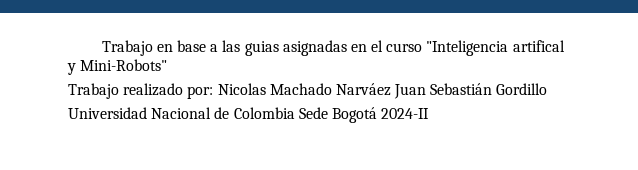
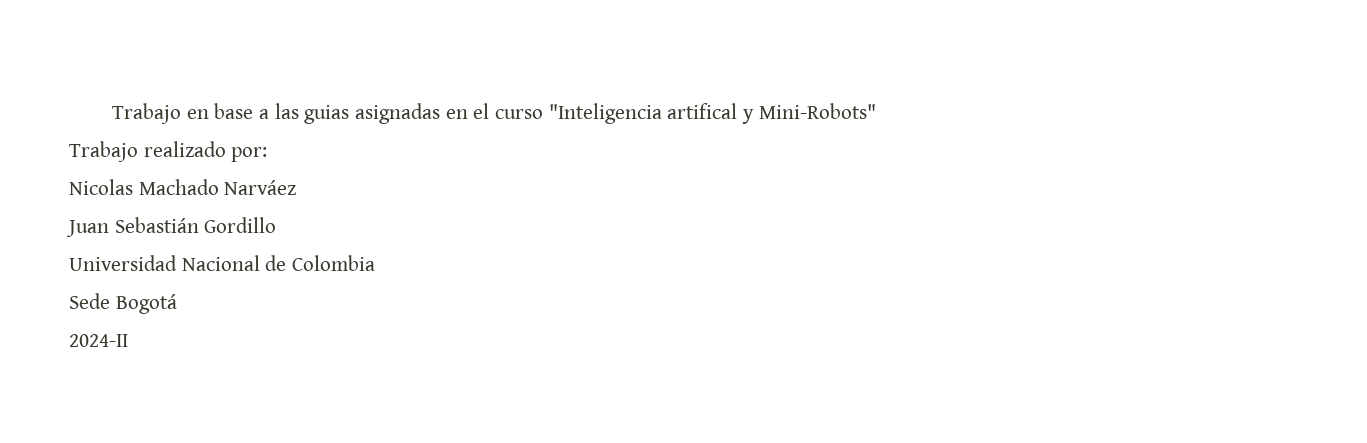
- Trabajo realizado por: Nicolas Machado Narváez Juan Sebastián Gordillo
+ Trabajo realizado por:
+ Nicolas Machado Narváez
+ Juan Sebastián Gordillo
- Universidad Nacional de Colombia Sede Bogotá 2024-II
+ Universidad Nacional de Colombia
+ Sede Bogotá
+ 2024-II

